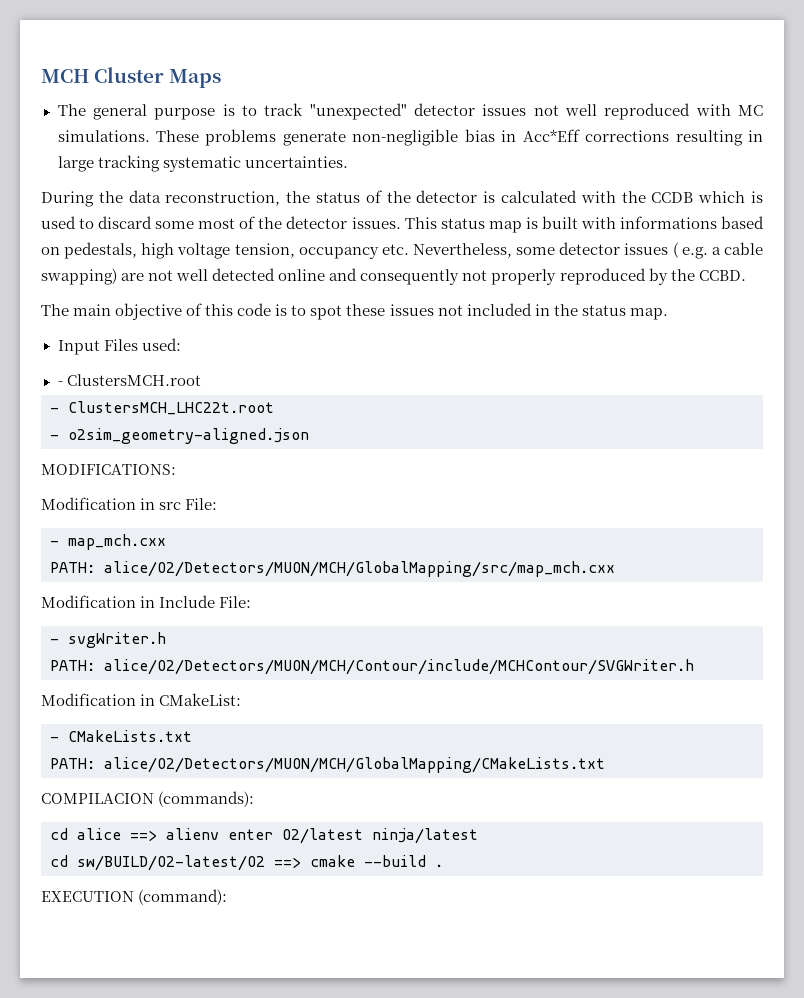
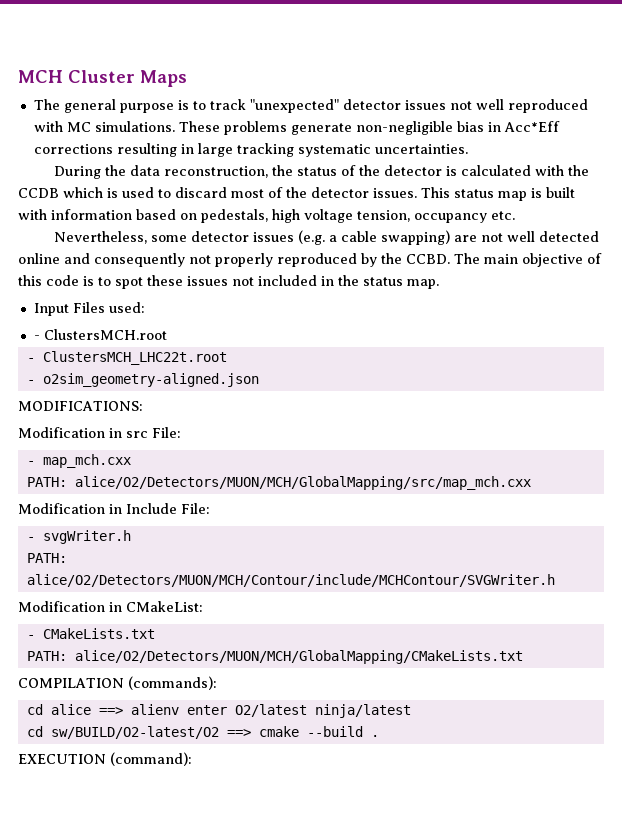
- During the data reconstruction, the status of the detector is calculated with the CCDB which is used to discard some most of the detector issues.
+ During the data reconstruction, the status of the detector is calculated with the CCDB which is used to discard most of the detector issues.
- This status map is built with informations based on pedestals, high voltage tension, occupancy etc. Nevertheless, some detector issues ( e.g. a cable swapping) are not well detected online and consequently not properly reproduced by the CCBD.
- The main objective of this code is to spot these issues not included in the status map.
+ This status map is built with information based on pedestals, high voltage tension, occupancy etc.
+ Nevertheless, some detector issues (e.g. a cable swapping) are not well detected online and consequently not properly reproduced by the CCBD. The main objective of this code is to spot these issues not included in the status map.
- COMPILACION (commands):
+ COMPILATION (commands):

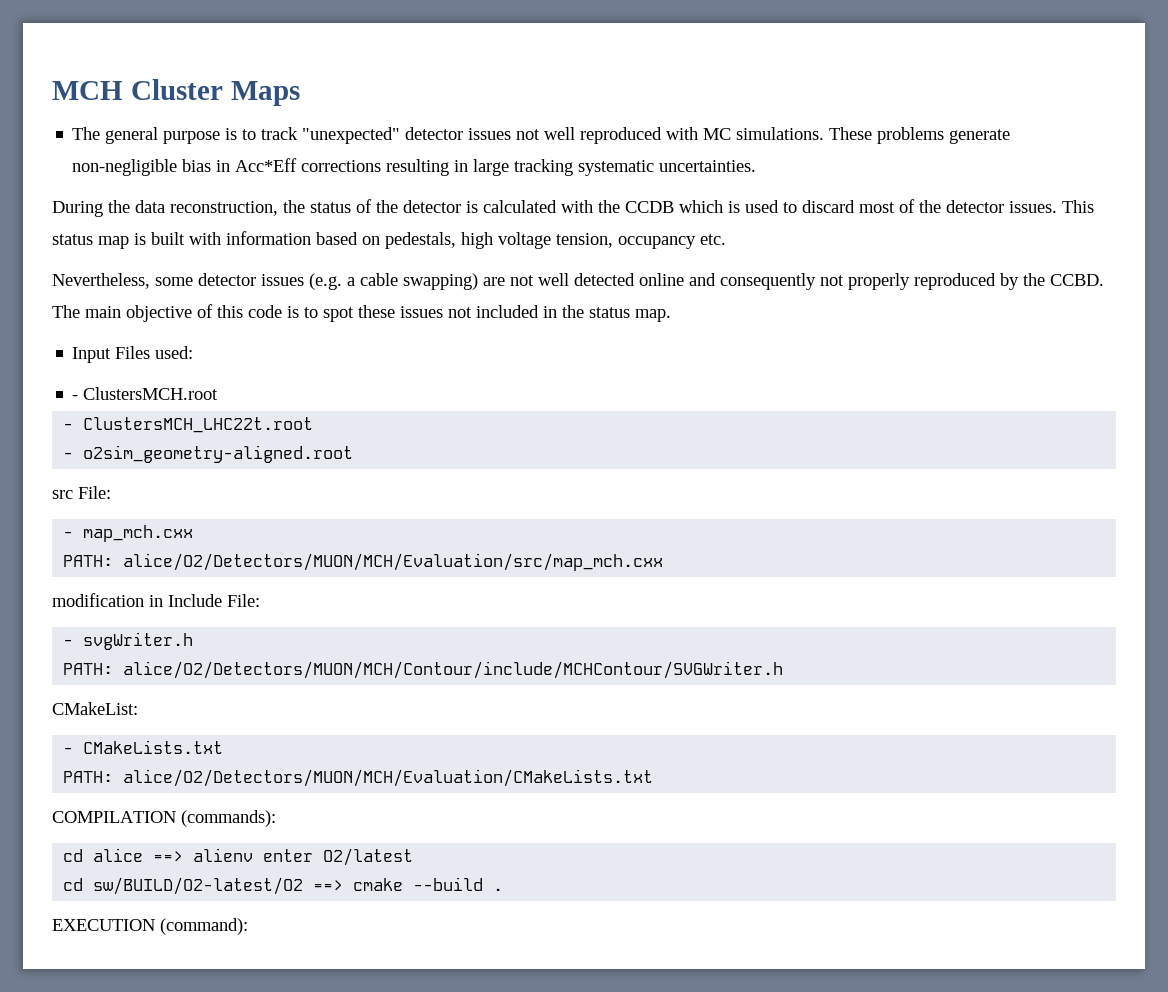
- - o2sim_geometry-aligned.json
- MODIFICATIONS:
- Modification in src File:
+ - o2sim_geometry-aligned.root
+ src File:
- PATH: alice/O2/Detectors/MUON/MCH/GlobalMapping/src/map_mch.cxx
- Modification in Include File:
+ PATH: alice/O2/Detectors/MUON/MCH/Evaluation/src/map_mch.cxx
+ modification in Include File:
- Modification in CMakeList:
+ CMakeList:
- PATH: alice/O2/Detectors/MUON/MCH/GlobalMapping/CMakeLists.txt
+ PATH: alice/O2/Detectors/MUON/MCH/Evaluation/CMakeLists.txt
- cd alice ==> alienv enter O2/latest ninja/latest
+ cd alice ==> alienv enter O2/latest

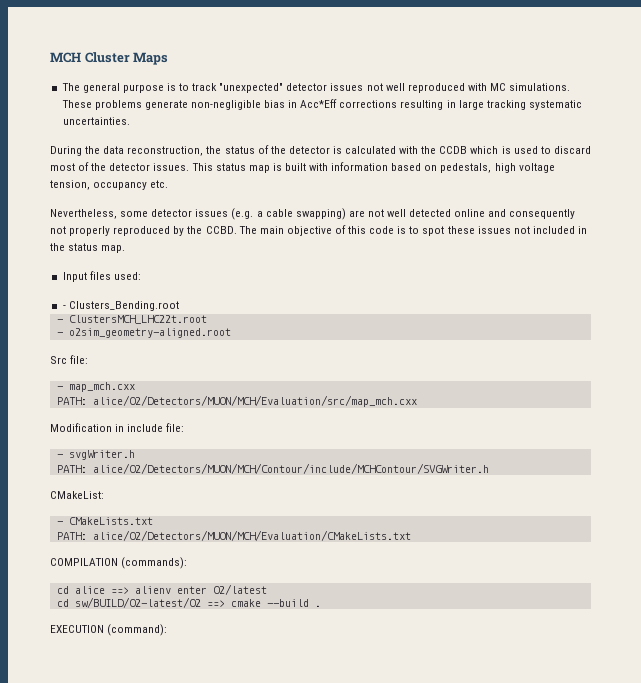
- Input Files used:
+ Input files used:
- - ClustersMCH.root
+ - Clusters_Bending.root
- src File:
+ Src file:
- modification in Include File:
+ Modification in include file:

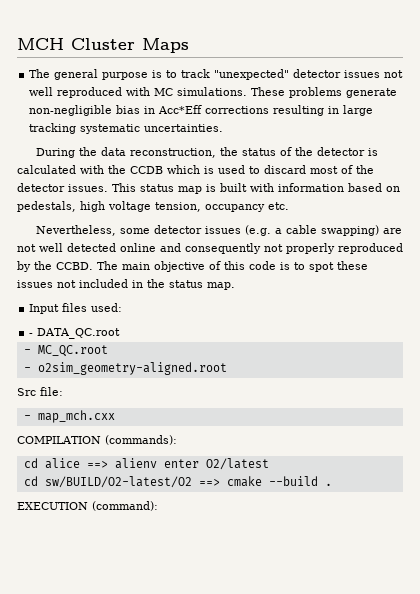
- - Clusters_Bending.root
- - ClustersMCH_LHC22t.root
+ - DATA_QC.root
+ - MC_QC.root
- PATH: alice/O2/Detectors/MUON/MCH/Evaluation/src/map_mch.cxx
- Modification in include file:
- - svgWriter.h
- PATH: alice/O2/Detectors/MUON/MCH/Contour/include/MCHContour/SVGWriter.h
- CMakeList:
- - CMakeLists.txt
- PATH: alice/O2/Detectors/MUON/MCH/Evaluation/CMakeLists.txt

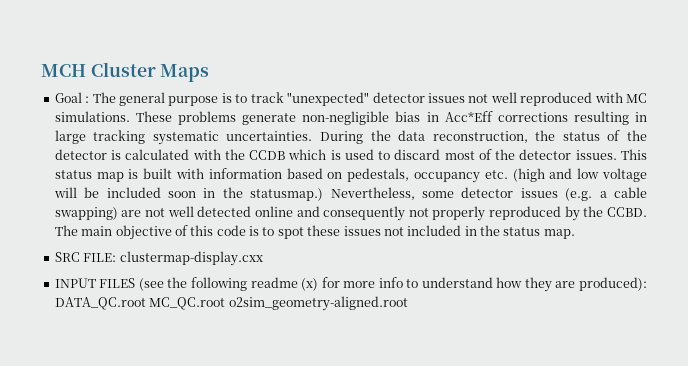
- The general purpose is to track "unexpected" detector issues not well reproduced with MC simulations.
+ Goal : The general purpose is to track "unexpected" detector issues not well reproduced with MC simulations.
- These problems generate non-negligible bias in Acc*Eff corrections resulting in large tracking systematic uncertainties.
- During the data reconstruction, the status of the detector is calculated with the CCDB which is used to discard most of the detector issues.
+ These problems generate non-negligible bias in Acc*Eff corrections resulting in large tracking systematic uncertainties. During the data reconstruction, the status of the detector is calculated with the CCDB which is used to discard most of the detector issues.
- This status map is built with information based on pedestals, high voltage tension, occupancy etc.
- Nevertheless, some detector issues (e.g. a cable swapping) are not well detected online and consequently not properly reproduced by the CCBD.
+ This status map is built with information based on pedestals, occupancy etc. (high and low voltage will be included soon in the statusmap.) Nevertheless, some detector issues (e.g. a cable swapping) are not well detected online and consequently not properly reproduced by the CCBD.
- Input files used:
- - DATA_QC.root
- - MC_QC.root
- - o2sim_geometry-aligned.root
+ SRC FILE: clustermap-display.cxx
+ INPUT FILES (see the following readme (x) for more info to understand how they are produced): DATA_QC.root MC_QC.root o2sim_geometry-aligned.root
- Src file:
- - map_mch.cxx
- COMPILATION (commands):
- cd alice ==> alienv enter O2/latest
- cd sw/BUILD/O2-latest/O2 ==> cmake --build .
- EXECUTION (command):

